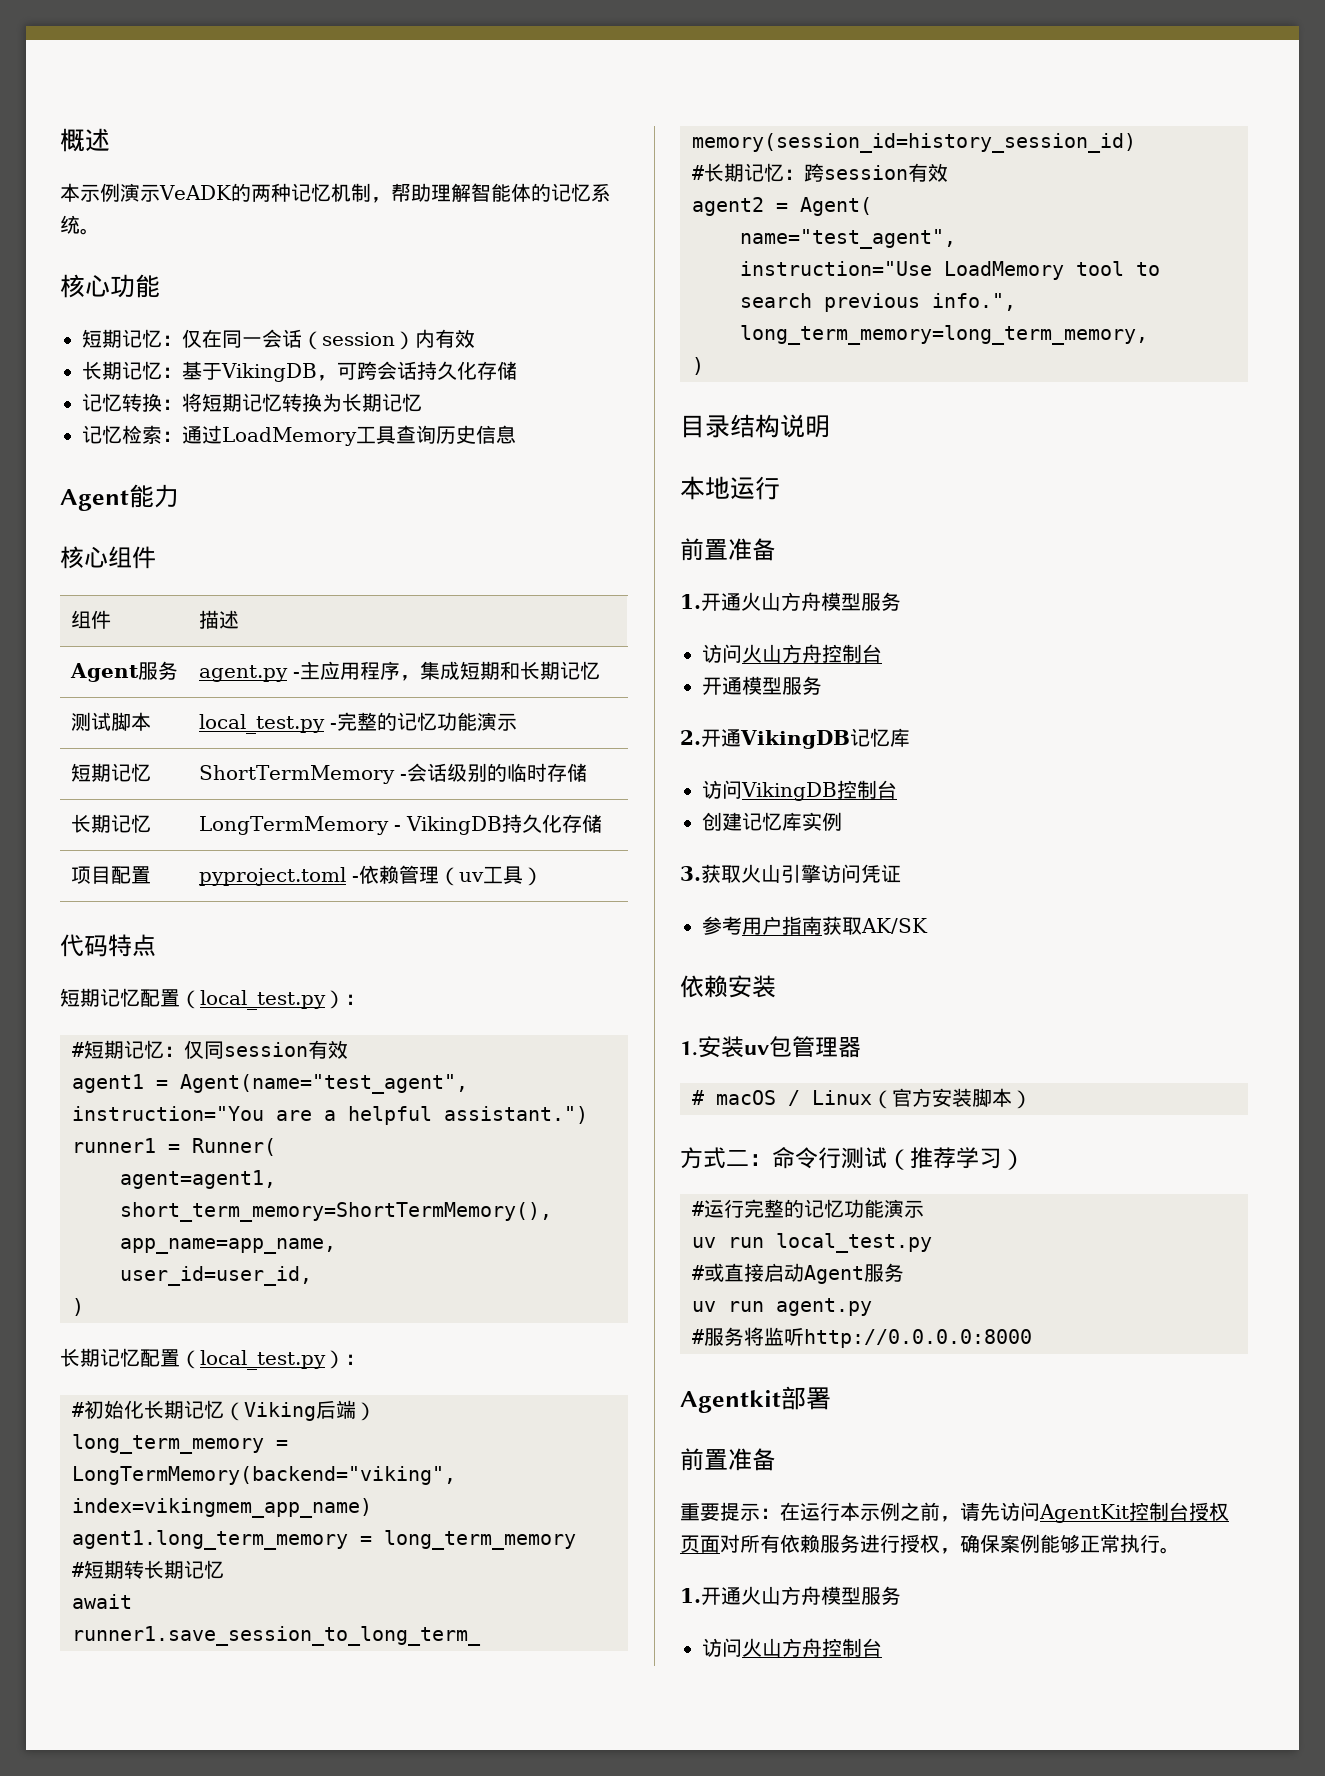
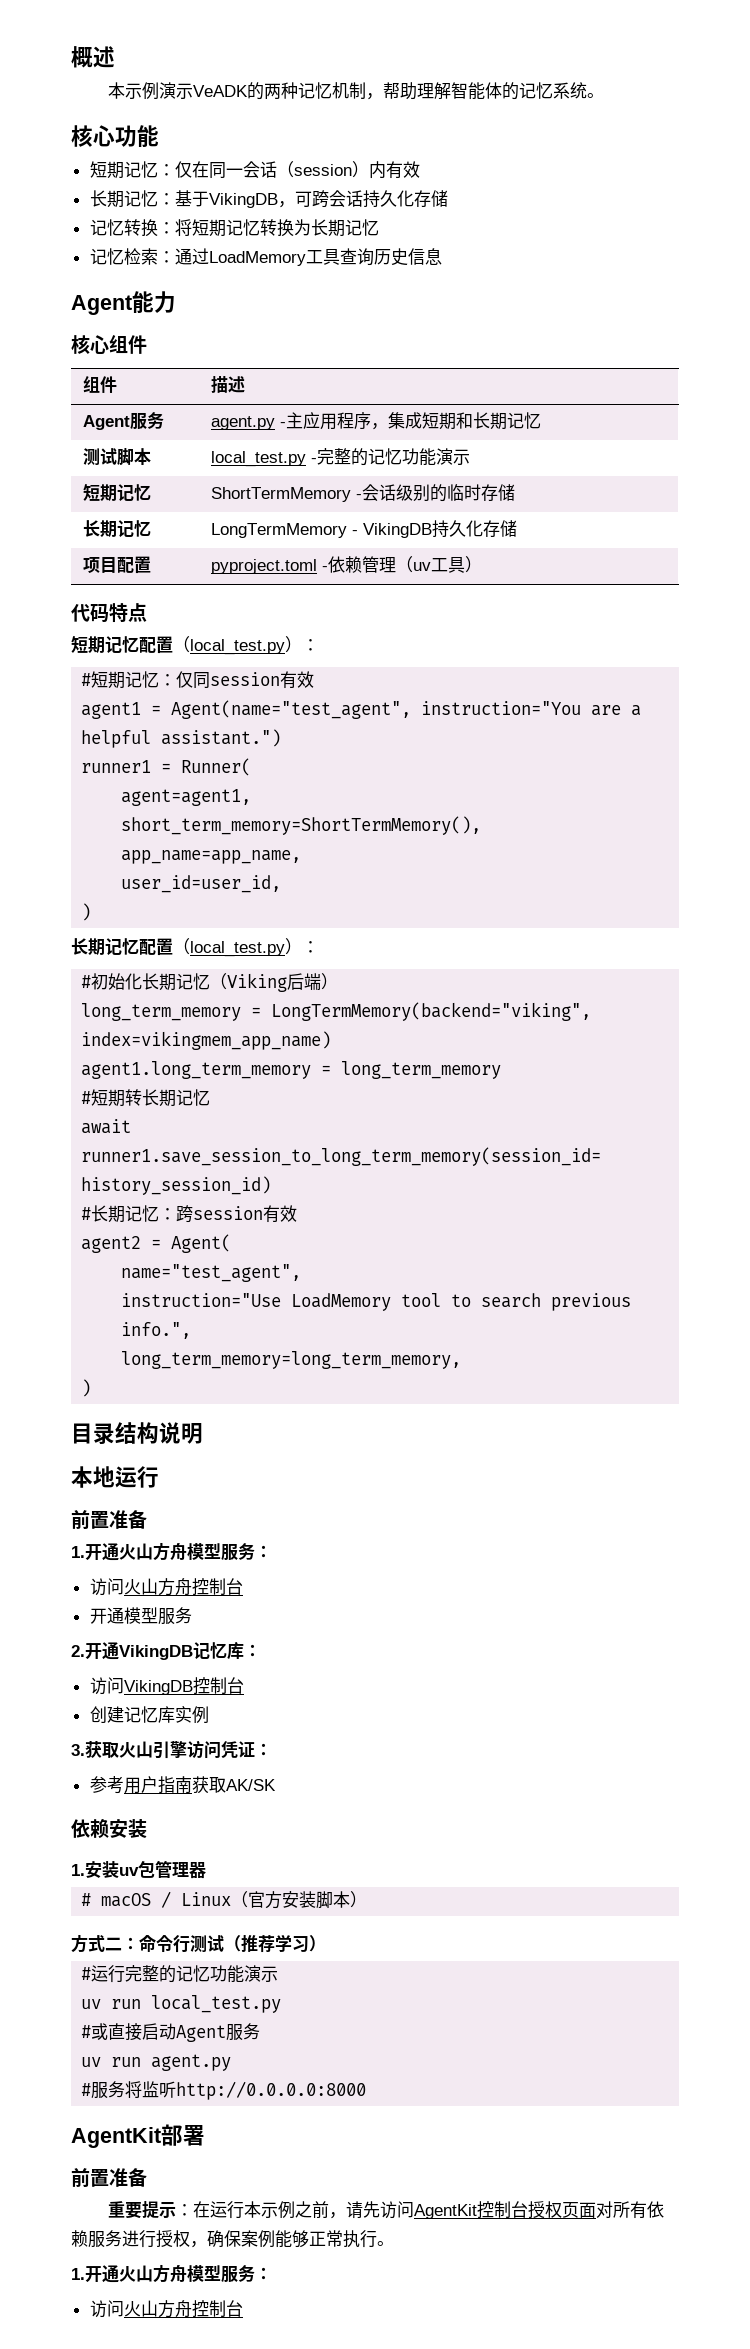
  本地运行
  前置准备
- 1.开通火山方舟模型服务
+ 1.开通火山方舟模型服务：
- 2.开通VikingDB记忆库
+ 2.开通VikingDB记忆库：
- 3.获取火山引擎访问凭证
+ 3.获取火山引擎访问凭证：
- Agentkit部署
+ AgentKit部署
  重要提示：在运行本示例之前，请先访问AgentKit控制台授权页面对所有依赖服务进行授权，确保案例能够正常执行。
- 1.开通火山方舟模型服务
+ 1.开通火山方舟模型服务：

